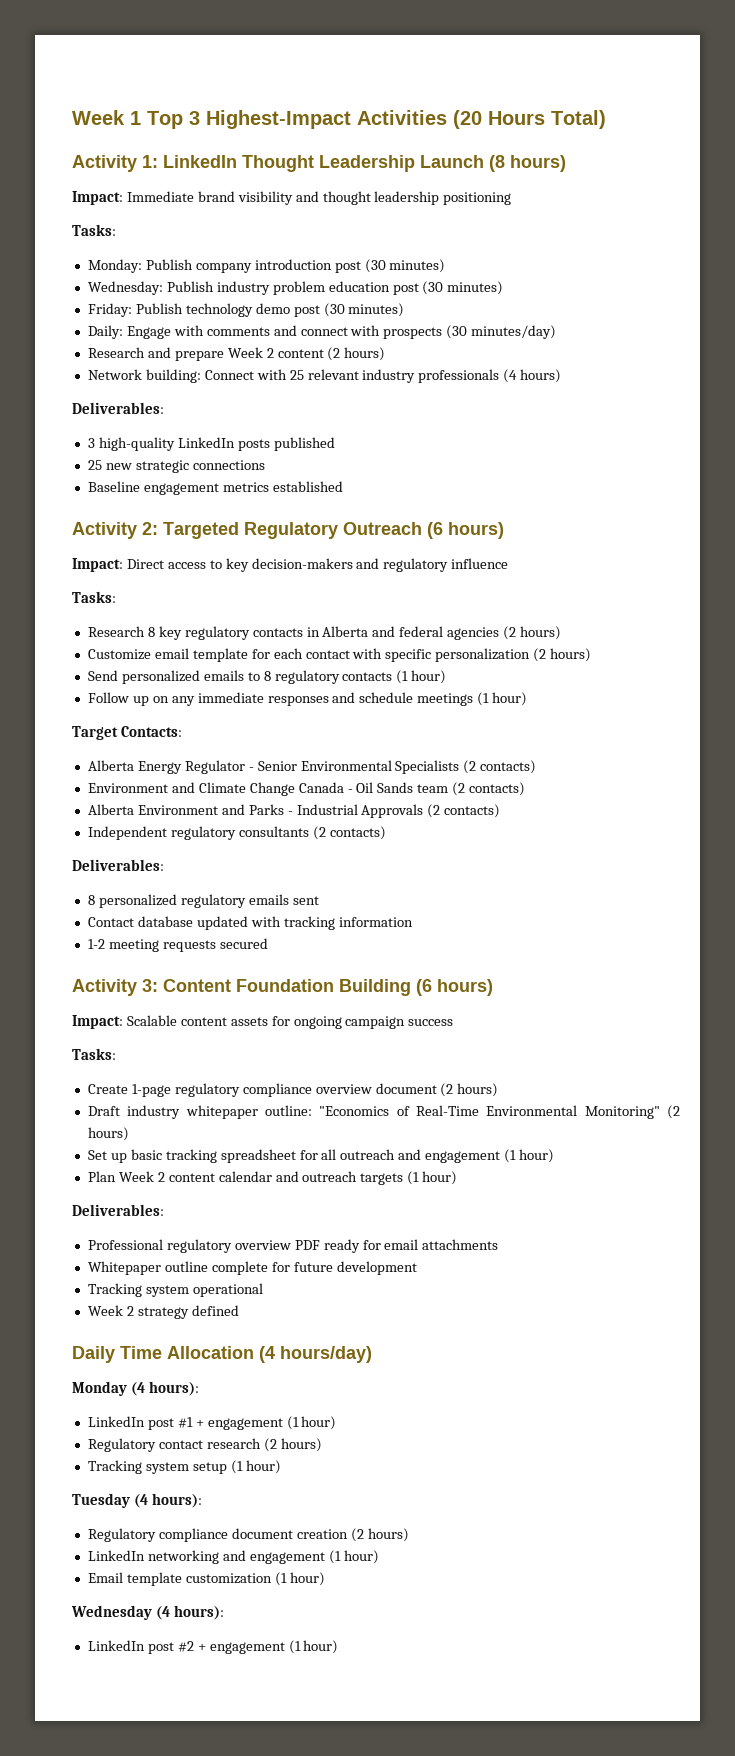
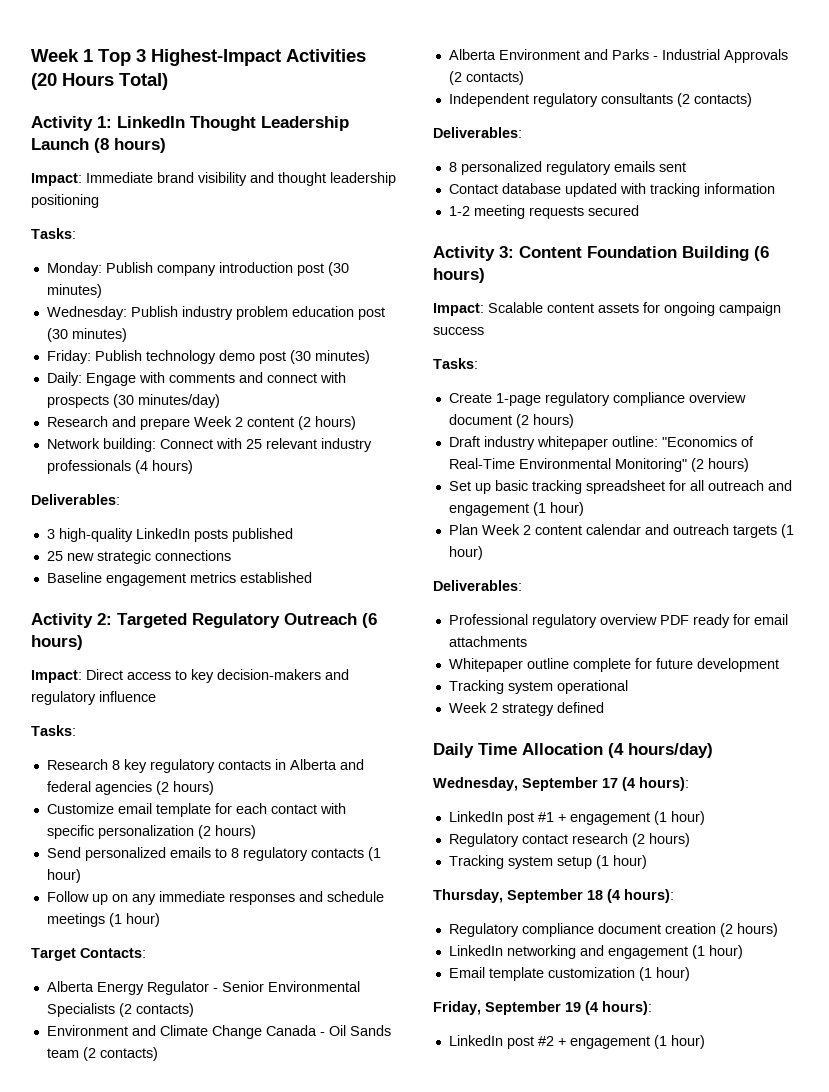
- Monday (4 hours):
+ Wednesday, September 17 (4 hours):
- Tuesday (4 hours):
+ Thursday, September 18 (4 hours):
- Wednesday (4 hours):
+ Friday, September 19 (4 hours):

